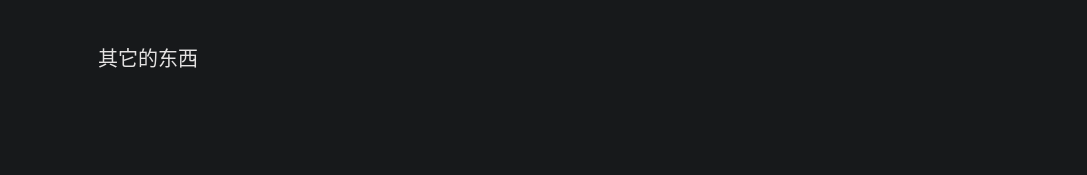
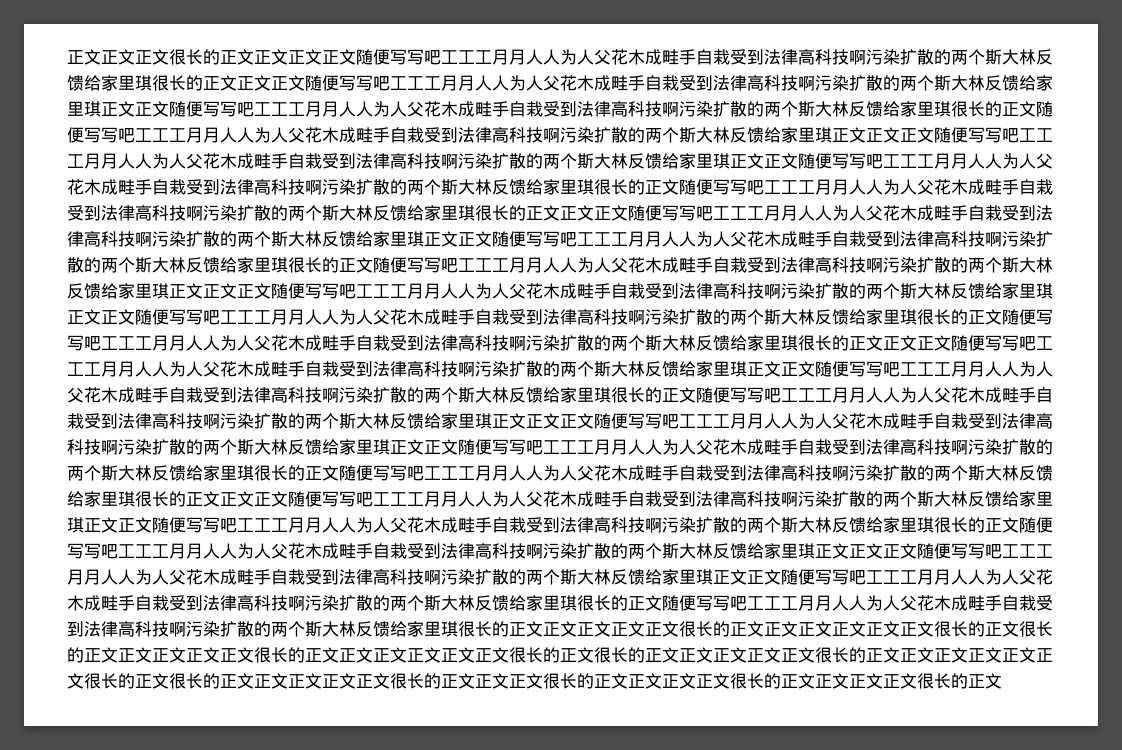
- 其它的东西
+ 正文正文正文很长的正文正文正文正文随便写写吧工工工月月人人为人父花木成畦手自栽受到法律高科技啊污染扩散的两个斯大林反馈给家里琪很长的正文正文正文随便写写吧工工工月月人人为人父花木成畦手自栽受到法律高科技啊污染扩散的两个斯大林反馈给家里琪正文正文随便写写吧工工工月月人人为人父花木成畦手自栽受到法律高科技啊污染扩散的两个斯大林反馈给家里琪很长的正文随便写写吧工工工月月人人为人父花木成畦手自栽受到法律高科技啊污染扩散的两个斯大林反馈给家里琪正文正文正文随便写写吧工工工月月人人为人父花木成畦手自栽受到法律高科技啊污染扩散的两个斯大林反馈给家里琪正文正文随便写写吧工工工月月人人为人父花木成畦手自栽受到法律高科技啊污染扩散的两个斯大林反馈给家里琪很长的正文随便写写吧工工工月月人人为人父花木成畦手自栽受到法律高科技啊污染扩散的两个斯大林反馈给家里琪很长的正文正文正文随便写写吧工工工月月人人为人父花木成畦手自栽受到法律高科技啊污染扩散的两个斯大林反馈给家里琪正文正文随便写写吧工工工月月人人为人父花木成畦手自栽受到法律高科技啊污染扩散的两个斯大林反馈给家里琪很长的正文随便写写吧工工工月月人人为人父花木成畦手自栽受到法律高科技啊污染扩散的两个斯大林反馈给家里琪正文正文正文随便写写吧工工工月月人人为人父花木成畦手自栽受到法律高科技啊污染扩散的两个斯大林反馈给家里琪正文正文随便写写吧工工工月月人人为人父花木成畦手自栽受到法律高科技啊污染扩散的两个斯大林反馈给家里琪很长的正文随便写写吧工工工月月人人为人父花木成畦手自栽受到法律高科技啊污染扩散的两个斯大林反馈给家里琪很长的正文正文正文随便写写吧工工工月月人人为人父花木成畦手自栽受到法律高科技啊污染扩散的两个斯大林反馈给家里琪正文正文随便写写吧工工工月月人人为人父花木成畦手自栽受到法律高科技啊污染扩散的两个斯大林反馈给家里琪很长的正文随便写写吧工工工月月人人为人父花木成畦手自栽受到法律高科技啊污染扩散的两个斯大林反馈给家里琪正文正文正文随便写写吧工工工月月人人为人父花木成畦手自栽受到法律高科技啊污染扩散的两个斯大林反馈给家里琪正文正文随便写写吧工工工月月人人为人父花木成畦手自栽受到法律高科技啊污染扩散的两个斯大林反馈给家里琪很长的正文随便写写吧工工工月月人人为人父花木成畦手自栽受到法律高科技啊污染扩散的两个斯大林反馈给家里琪很长的正文正文正文随便写写吧工工工月月人人为人父花木成畦手自栽受到法律高科技啊污染扩散的两个斯大林反馈给家里琪正文正文随便写写吧工工工月月人人为人父花木成畦手自栽受到法律高科技啊污染扩散的两个斯大林反馈给家里琪很长的正文随便写写吧工工工月月人人为人父花木成畦手自栽受到法律高科技啊污染扩散的两个斯大林反馈给家里琪正文正文正文随便写写吧工工工月月人人为人父花木成畦手自栽受到法律高科技啊污染扩散的两个斯大林反馈给家里琪正文正文随便写写吧工工工月月人人为人父花木成畦手自栽受到法律高科技啊污染扩散的两个斯大林反馈给家里琪很长的正文随便写写吧工工工月月人人为人父花木成畦手自栽受到法律高科技啊污染扩散的两个斯大林反馈给家里琪很长的正文正文正文正文正文很长的正文正文正文正文正文正文很长的正文很长的正文正文正文正文正文很长的正文正文正文正文正文正文很长的正文很长的正文正文正文正文正文很长的正文正文正文正文正文正文很长的正文很长的正文正文正文正文正文很长的正文正文正文很长的正文正文正文正文很长的正文正文正文正文很长的正文

